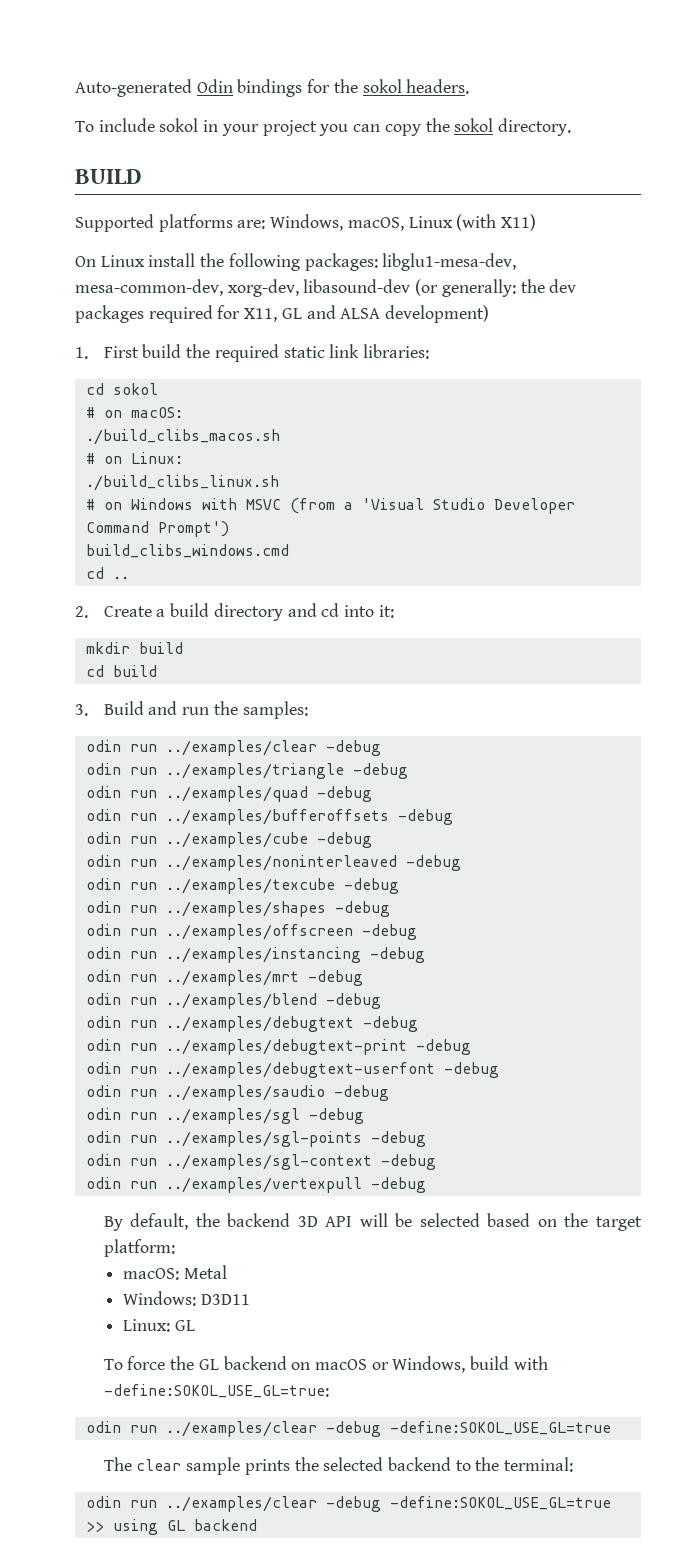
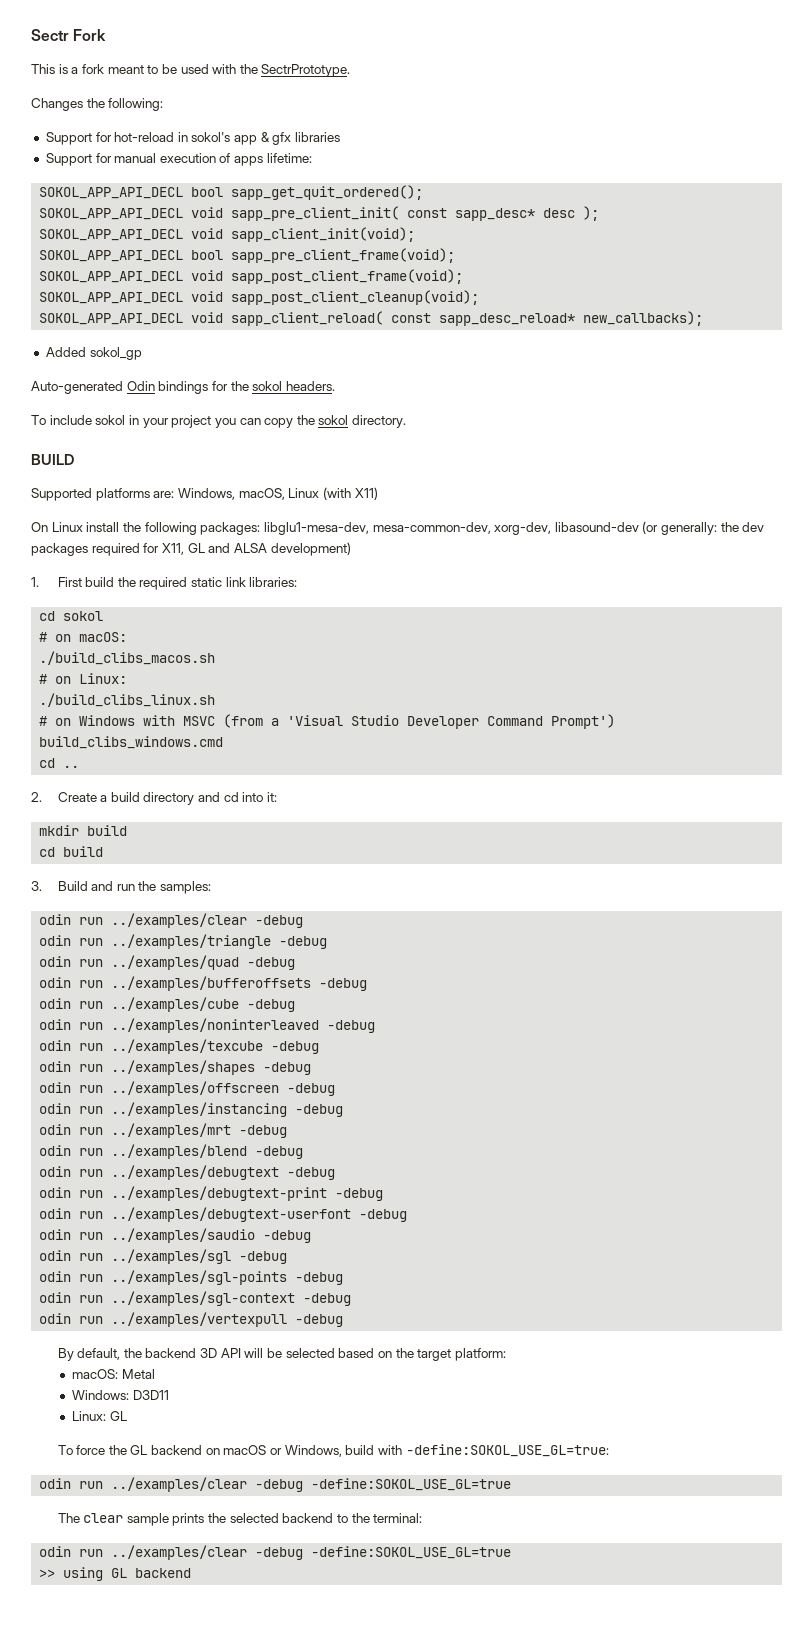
+ Sectr Fork
+ This is a fork meant to be used with the SectrPrototype.
+ Changes the following:
+ Support for hot-reload in sokol's app & gfx libraries
+ Support for manual execution of apps lifetime:
+ SOKOL_APP_API_DECL bool sapp_get_quit_ordered();
+ SOKOL_APP_API_DECL void sapp_pre_client_init( const sapp_desc* desc );
+ SOKOL_APP_API_DECL void sapp_client_init(void);
+ SOKOL_APP_API_DECL bool sapp_pre_client_frame(void);
+ SOKOL_APP_API_DECL void sapp_post_client_frame(void);
+ SOKOL_APP_API_DECL void sapp_post_client_cleanup(void);
+ SOKOL_APP_API_DECL void sapp_client_reload( const sapp_desc_reload* new_callbacks);
+ Added sokol_gp

